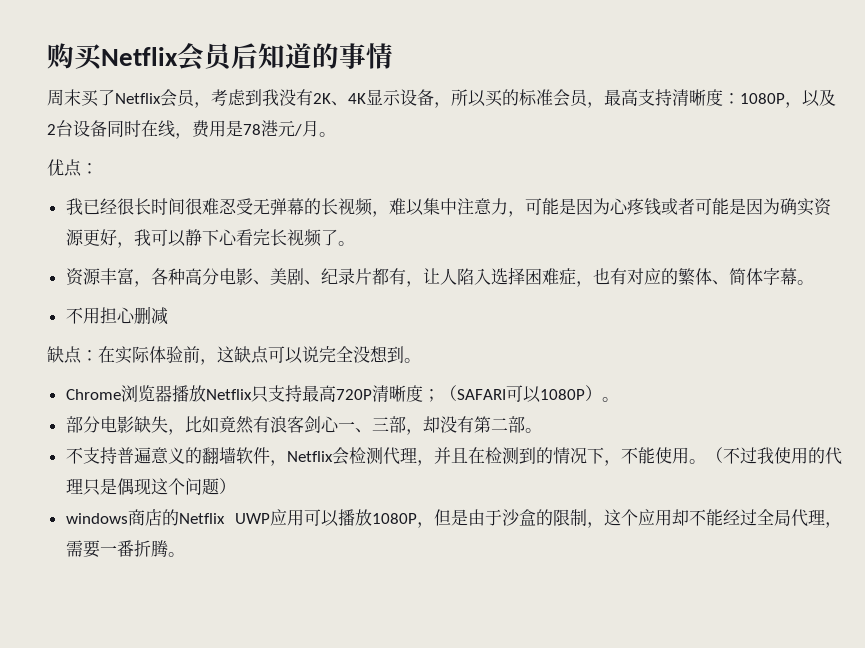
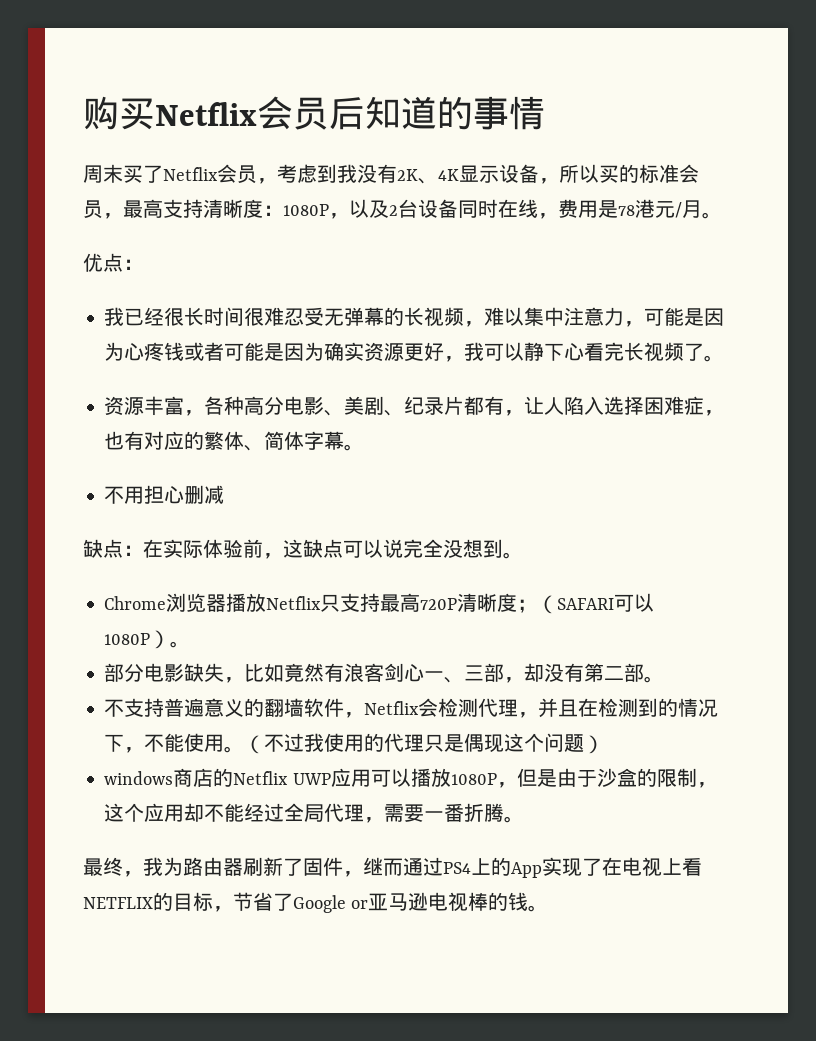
+ 最终，我为路由器刷新了固件，继而通过PS4上的App实现了在电视上看NETFLIX的目标，节省了Google or亚马逊电视棒的钱。

